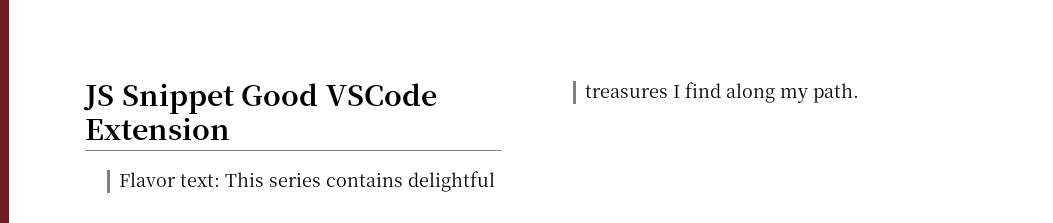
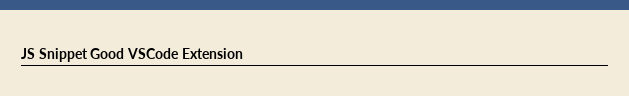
- Flavor text: This series contains delightful treasures I find along my path.

